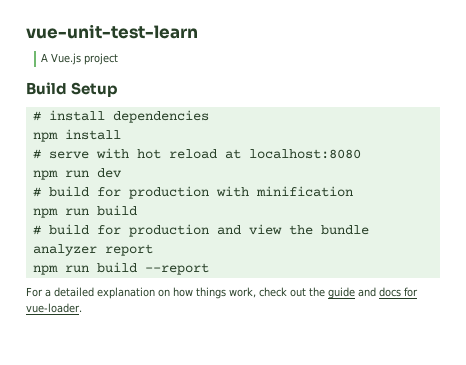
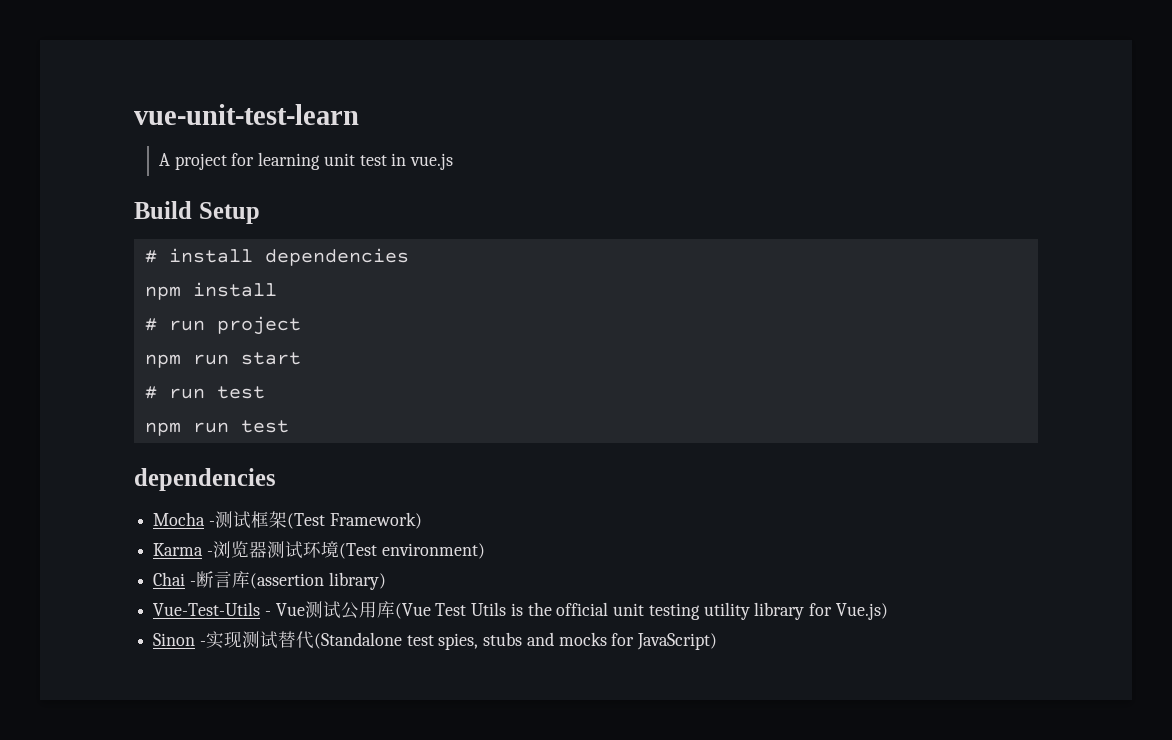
- A Vue.js project
+ A project for learning unit test in vue.js
- # serve with hot reload at localhost:8080
- npm run dev
- # build for production with minification
- npm run build
- # build for production and view the bundle analyzer report
- npm run build --report
- For a detailed explanation on how things work, check out the guide and docs for vue-loader.
+ # run project
+ npm run start
+ # run test
+ npm run test
+ dependencies
+ Mocha -测试框架(Test Framework)
+ Karma -浏览器测试环境(Test environment)
+ Chai -断言库(assertion library)
+ Vue-Test-Utils - Vue测试公用库(Vue Test Utils is the official unit testing utility library for Vue.js)
+ Sinon -实现测试替代(Standalone test spies, stubs and mocks for JavaScript)

